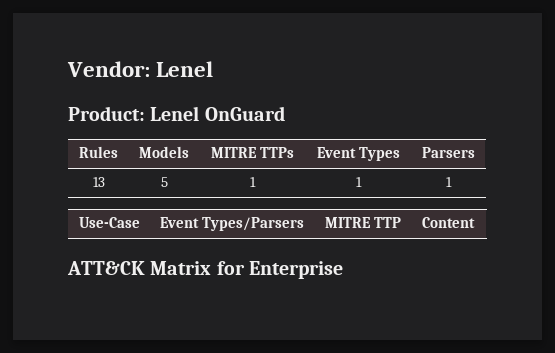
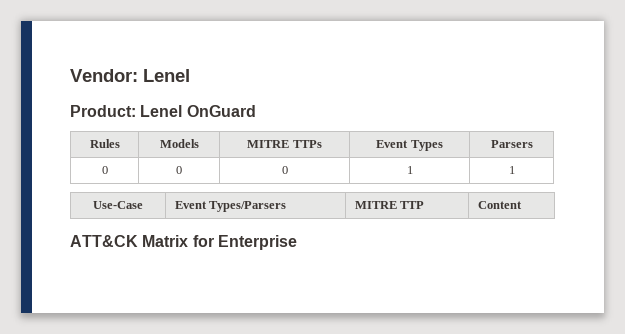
- 13 | 5 | 1 | 1 | 1
+ 0 | 0 | 0 | 1 | 1

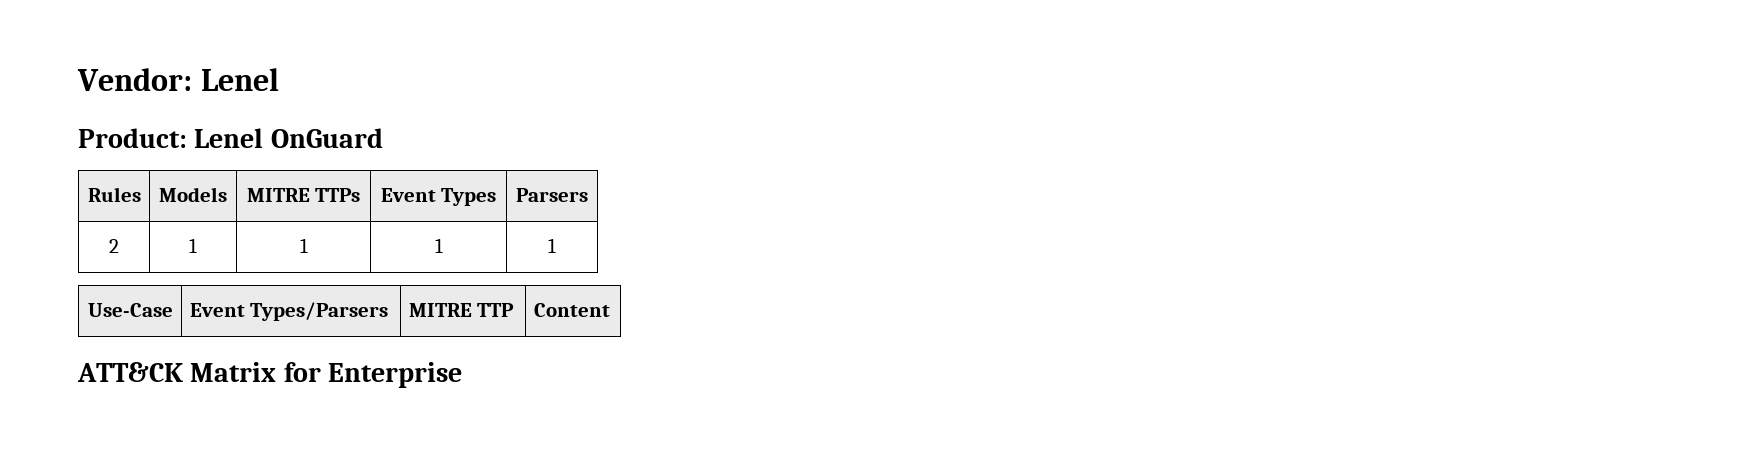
- 0 | 0 | 0 | 1 | 1
+ 2 | 1 | 1 | 1 | 1

